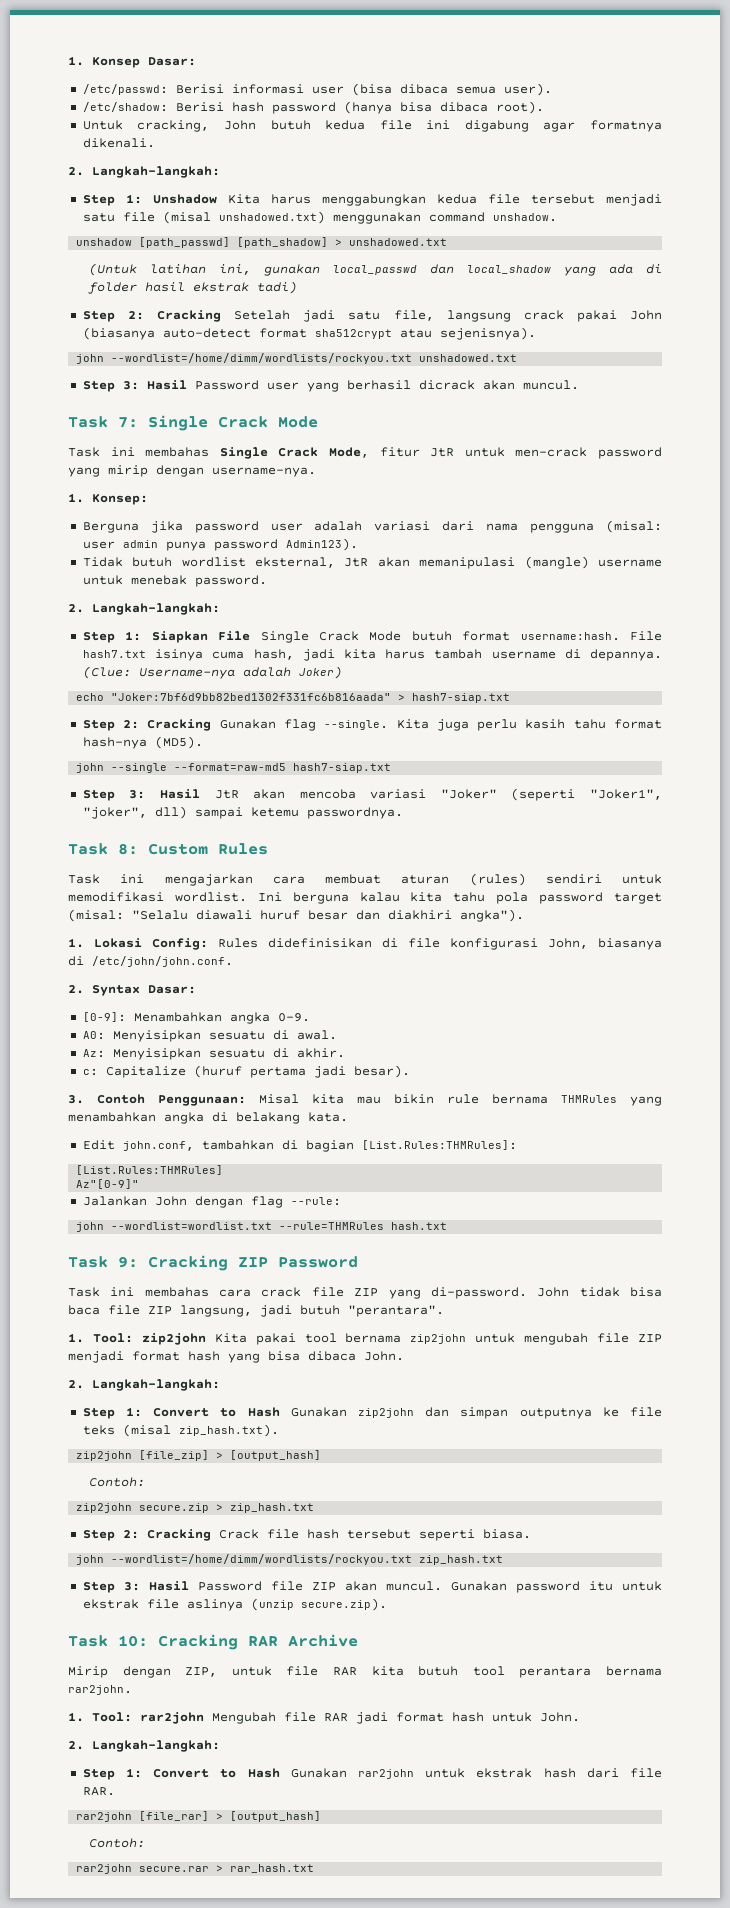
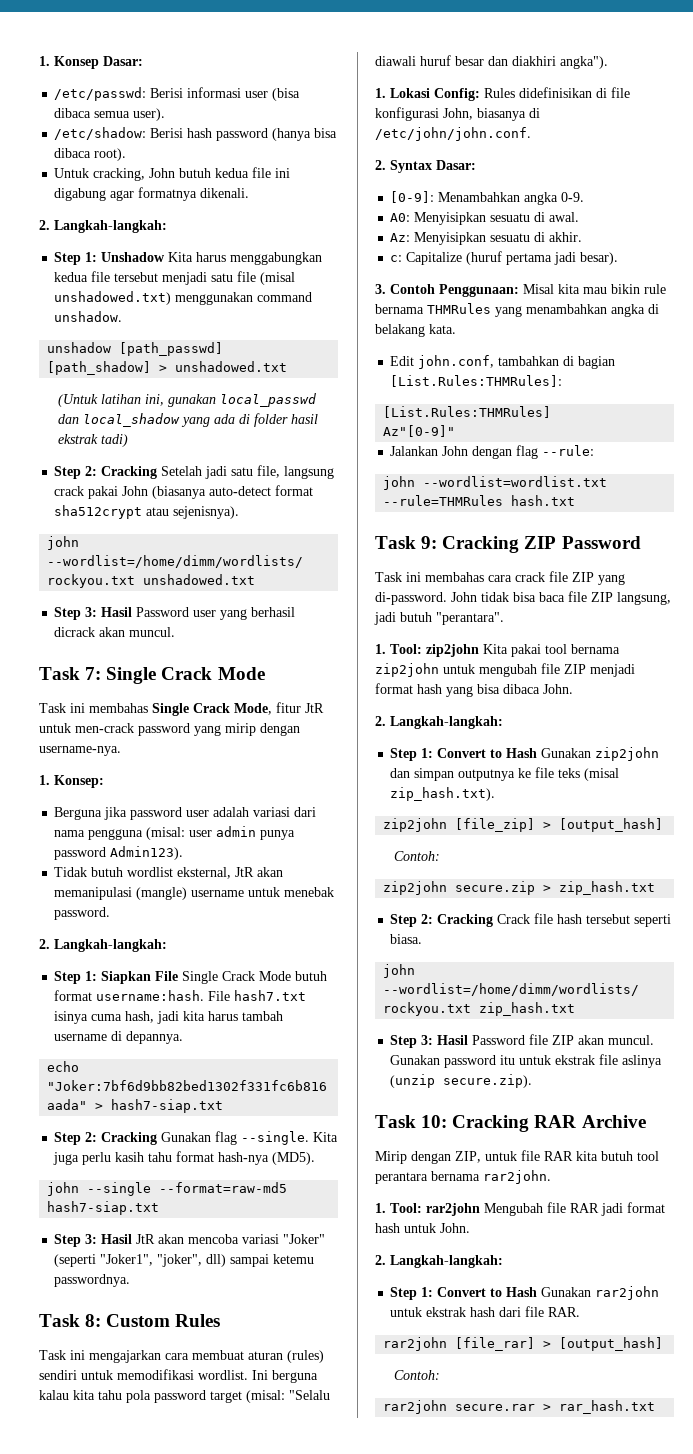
- (Clue: Username-nya adalah Joker)

